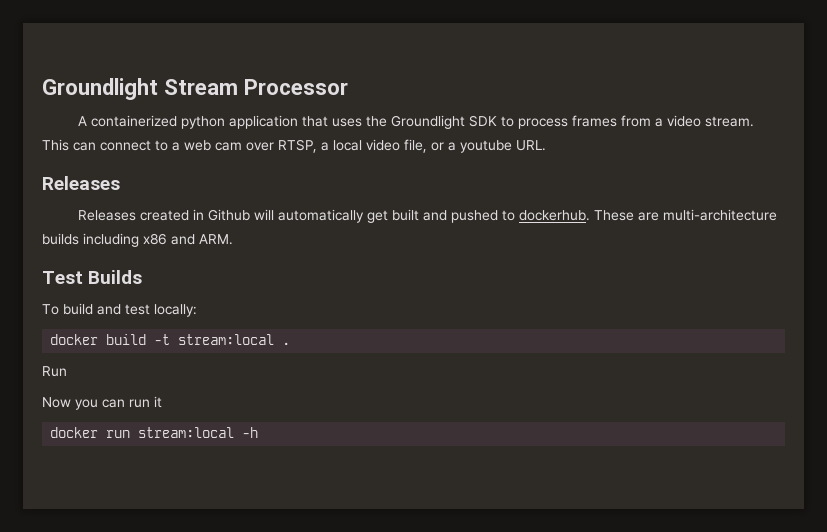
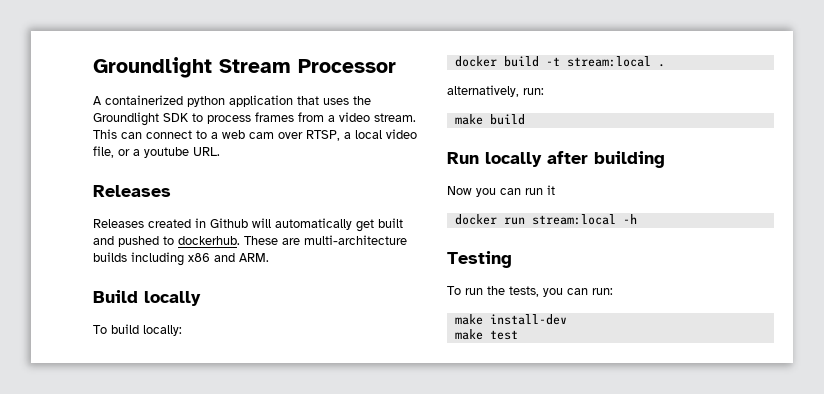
- Test Builds
+ Build locally
- To build and test locally:
+ To build locally:
- Run
+ alternatively, run:
+ make build
+ Run locally after building
+ Testing
+ To run the tests, you can run:
+ make install-dev
+ make test

